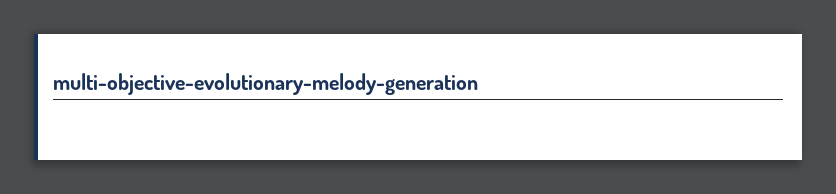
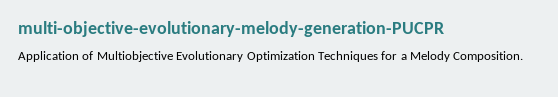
- multi-objective-evolutionary-melody-generation
+ multi-objective-evolutionary-melody-generation-PUCPR
+ Application of Multiobjective Evolutionary Optimization Techniques for a Melody Composition.

